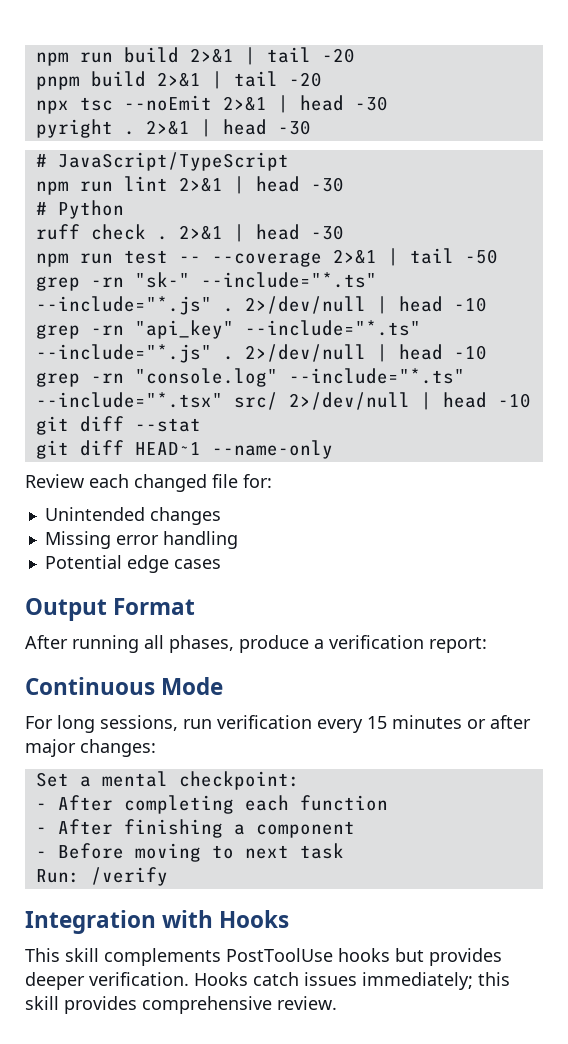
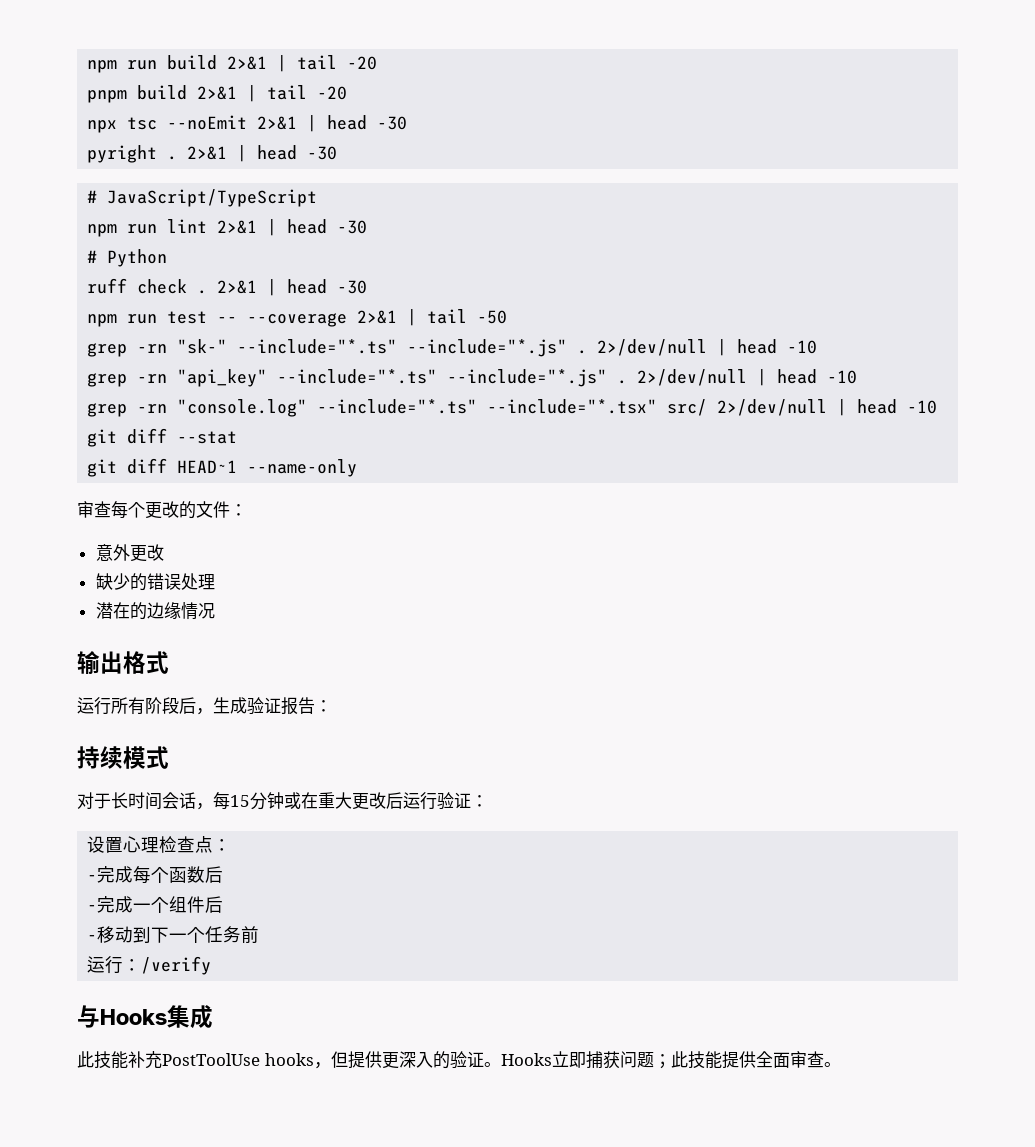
- Review each changed file for:
- Unintended changes
- Missing error handling
- Potential edge cases
- Output Format
- After running all phases, produce a verification report:
- Continuous Mode
- For long sessions, run verification every 15 minutes or after major changes:
- Set a mental checkpoint:
- - After completing each function
- - After finishing a component
- - Before moving to next task
- Run: /verify
+ 审查每个更改的文件：
+ 意外更改
+ 缺少的错误处理
+ 潜在的边缘情况
+ 输出格式
+ 运行所有阶段后，生成验证报告：
+ 持续模式
+ 对于长时间会话，每15分钟或在重大更改后运行验证：
+ 设置心理检查点：
+ -完成每个函数后
+ -完成一个组件后
+ -移动到下一个任务前
+ 运行：/verify
- Integration with Hooks
- This skill complements PostToolUse hooks but provides deeper verification. Hooks catch issues immediately; this skill provides comprehensive review.
+ 与Hooks集成
+ 此技能补充PostToolUse hooks，但提供更深入的验证。Hooks立即捕获问题；此技能提供全面审查。

